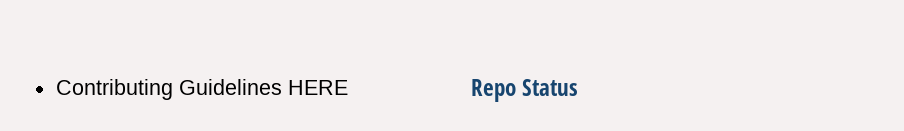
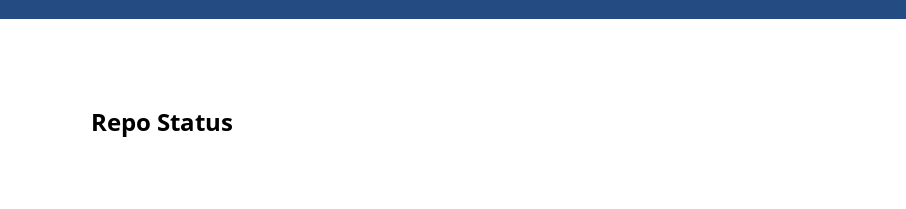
- Contributing Guidelines HERE

